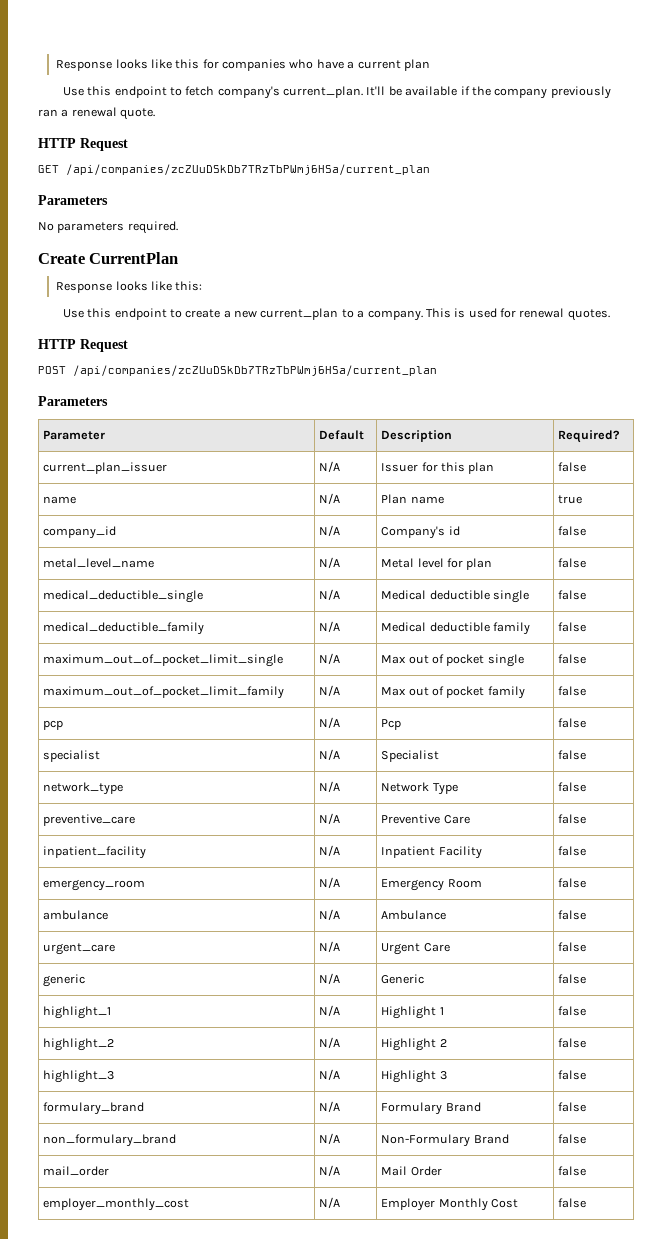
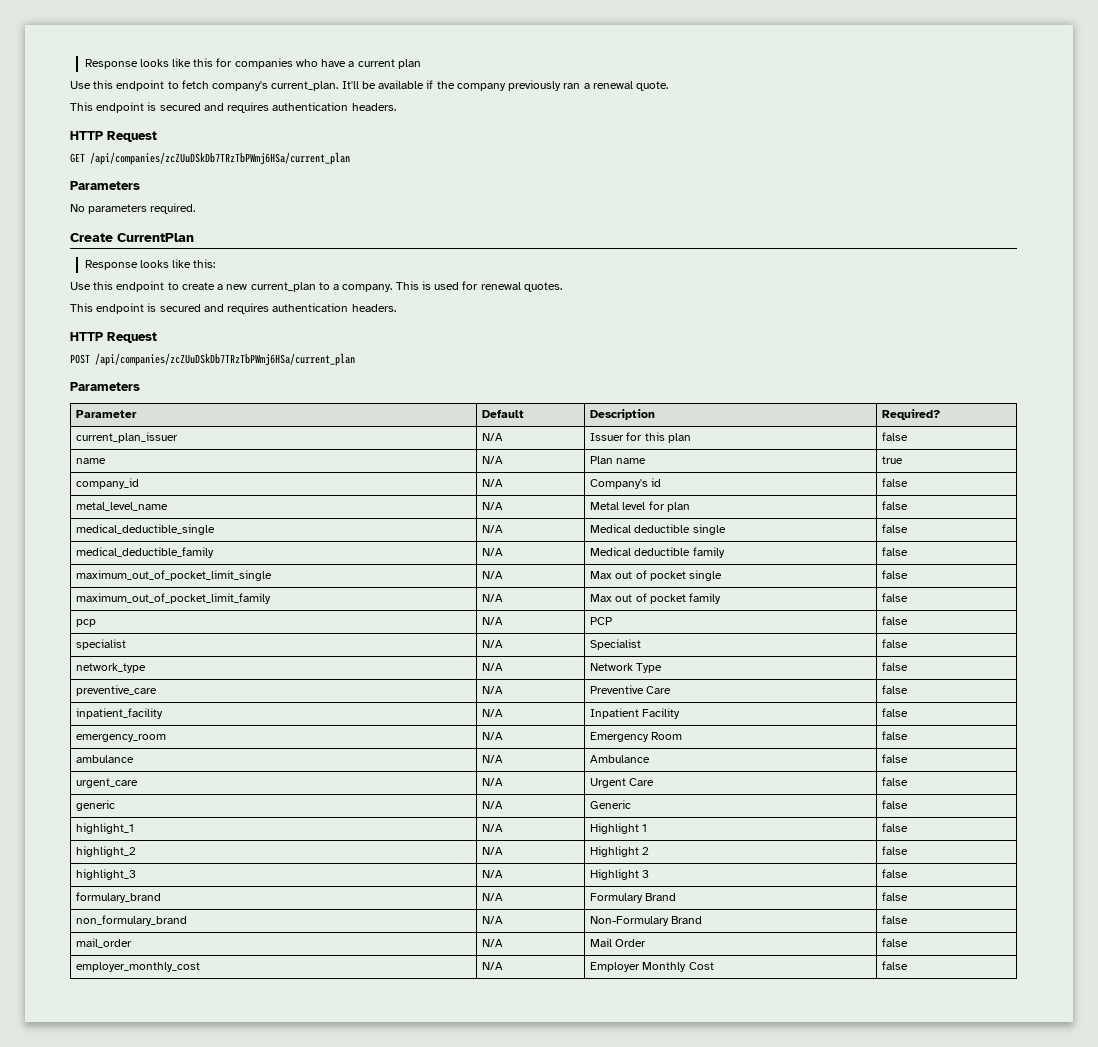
  It'll be available if the company previously ran a renewal quote.
+ This endpoint is secured and requires authentication headers.
  This is used for renewal quotes.
+ This endpoint is secured and requires authentication headers.
- pcp | N/A | Pcp | false
+ pcp | N/A | PCP | false

